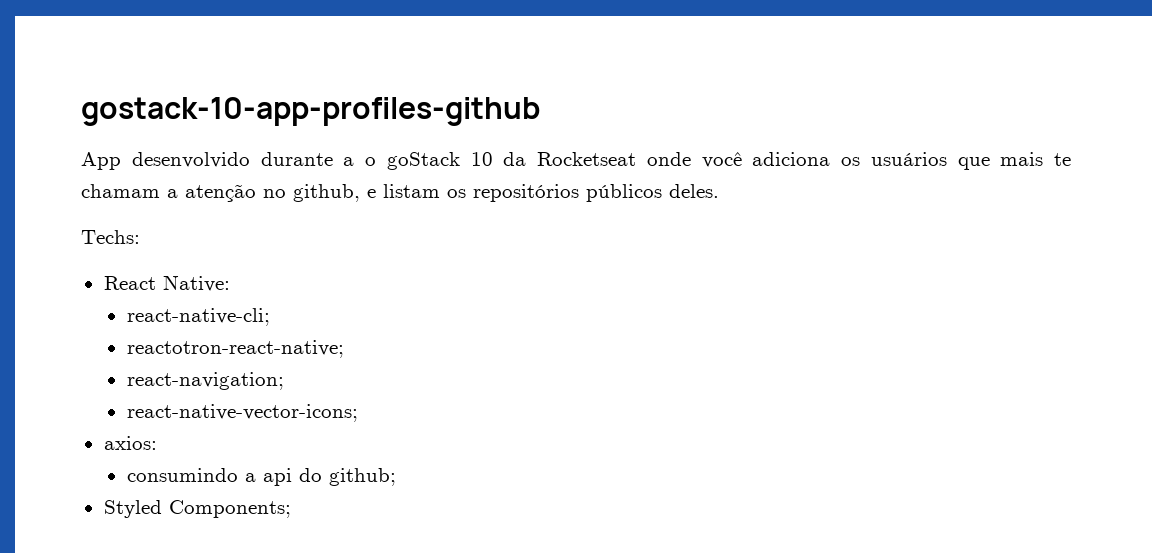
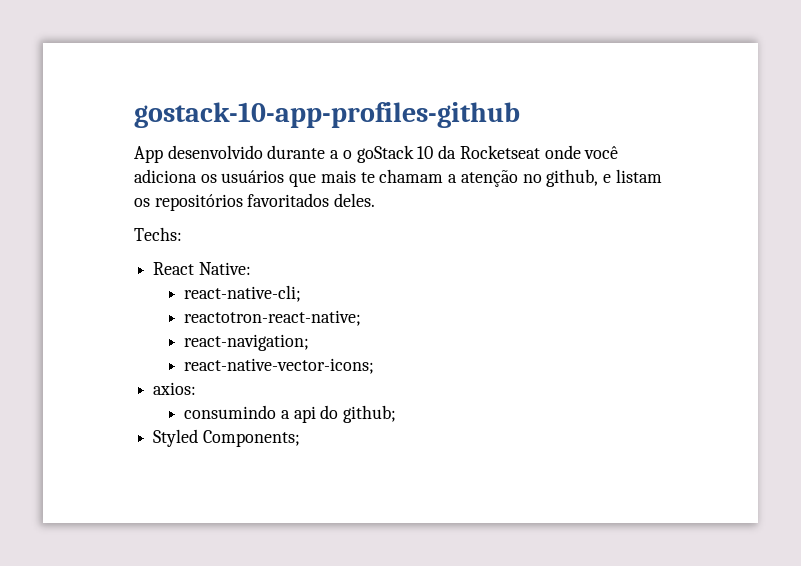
- App desenvolvido durante a o goStack 10 da Rocketseat onde você adiciona os usuários que mais te chamam a atenção no github, e listam os repositórios públicos deles.
+ App desenvolvido durante a o goStack 10 da Rocketseat onde você adiciona os usuários que mais te chamam a atenção no github, e listam os repositórios favoritados deles.

